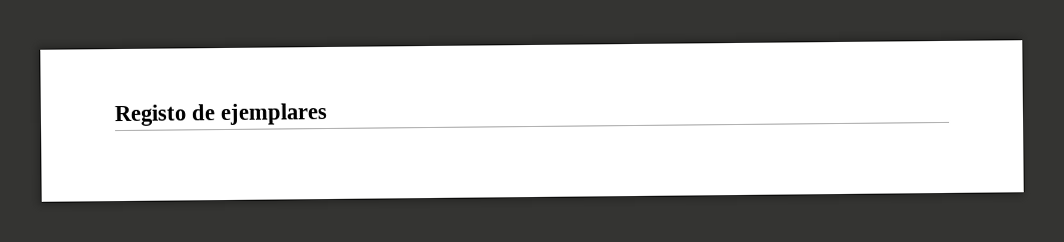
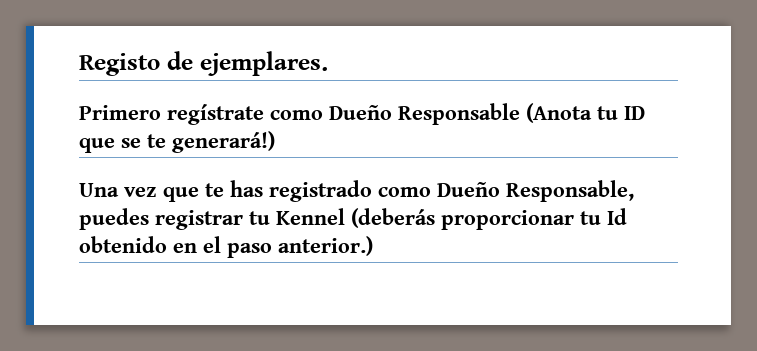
- Registo de ejemplares
+ Registo de ejemplares.
+ Primero regístrate como Dueño Responsable (Anota tu ID que se te generará!)
+ Una vez que te has registrado como Dueño Responsable, puedes registrar tu Kennel (deberás proporcionar tu Id obtenido en el paso anterior.)

